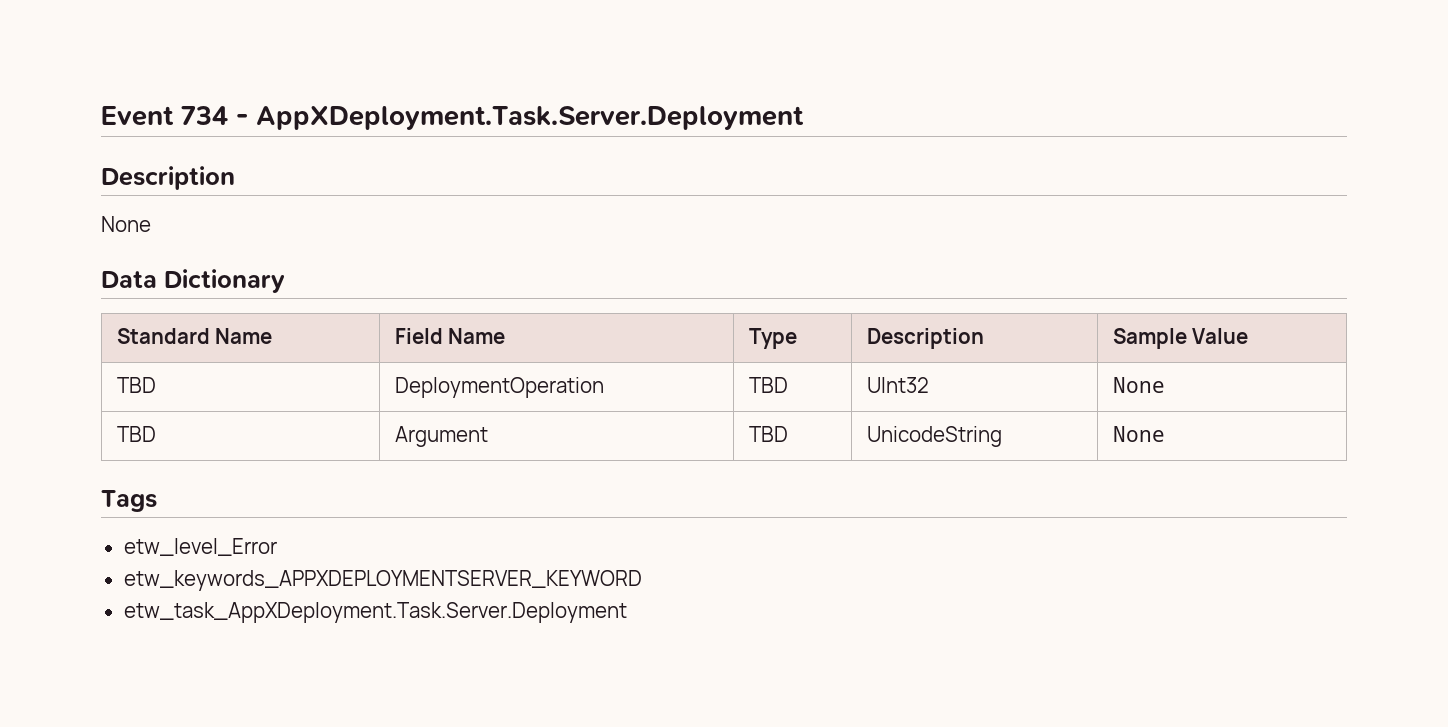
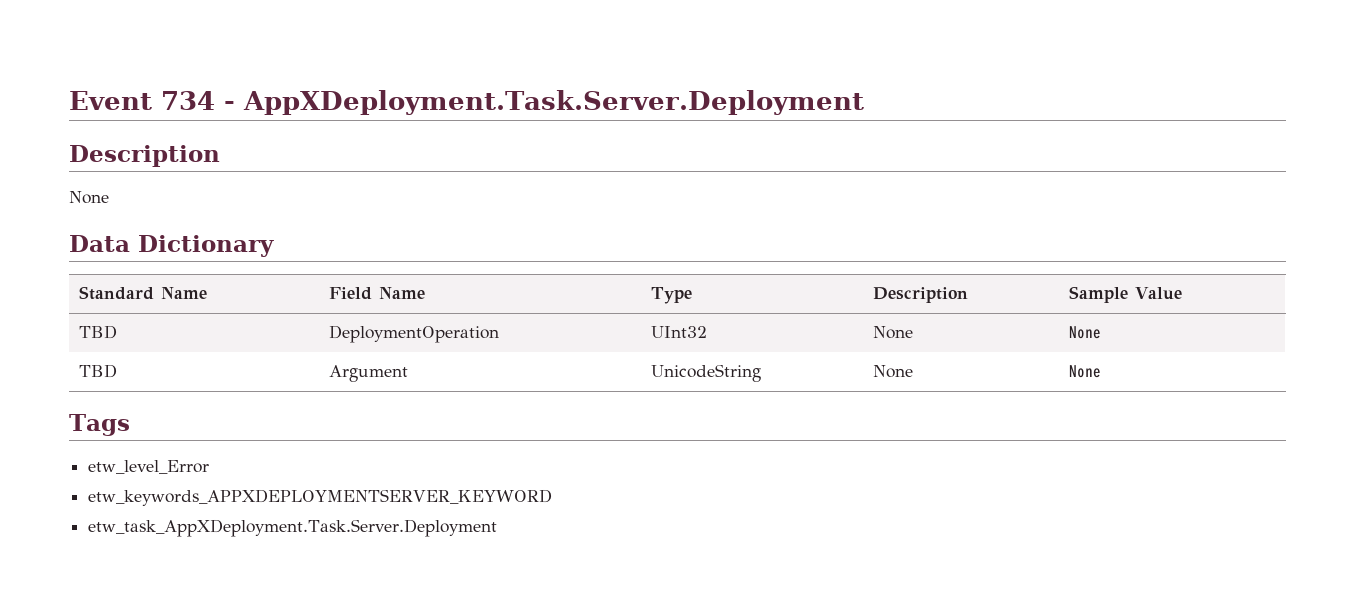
- TBD | DeploymentOperation | TBD | UInt32 | None
+ TBD | DeploymentOperation | UInt32 | None | None
- TBD | Argument | TBD | UnicodeString | None
+ TBD | Argument | UnicodeString | None | None

